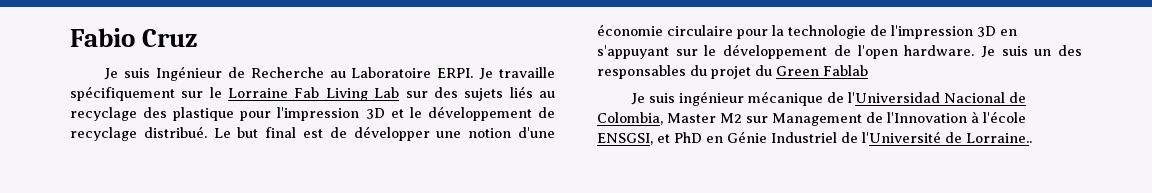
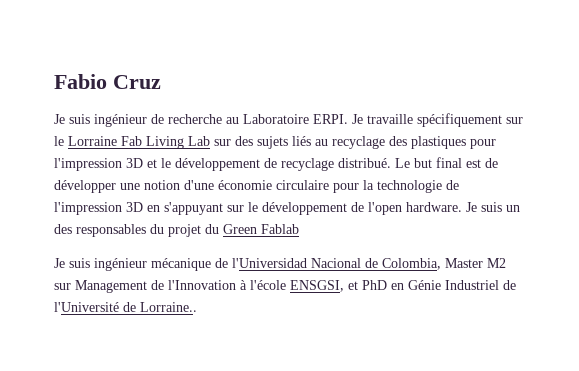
- Je suis Ingénieur de Recherche au Laboratoire ERPI.
+ Je suis ingénieur de recherche au Laboratoire ERPI.
- Je travaille spécifiquement sur le Lorraine Fab Living Lab sur des sujets liés au recyclage des plastique pour l'impression 3D et le développement de recyclage distribué.
+ Je travaille spécifiquement sur le Lorraine Fab Living Lab sur des sujets liés au recyclage des plastiques pour l'impression 3D et le développement de recyclage distribué.

